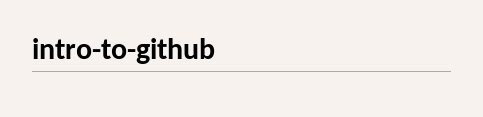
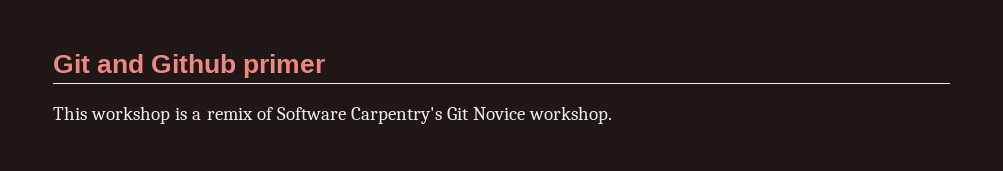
- intro-to-github
+ Git and Github primer
+ This workshop is a remix of Software Carpentry's Git Novice workshop.

